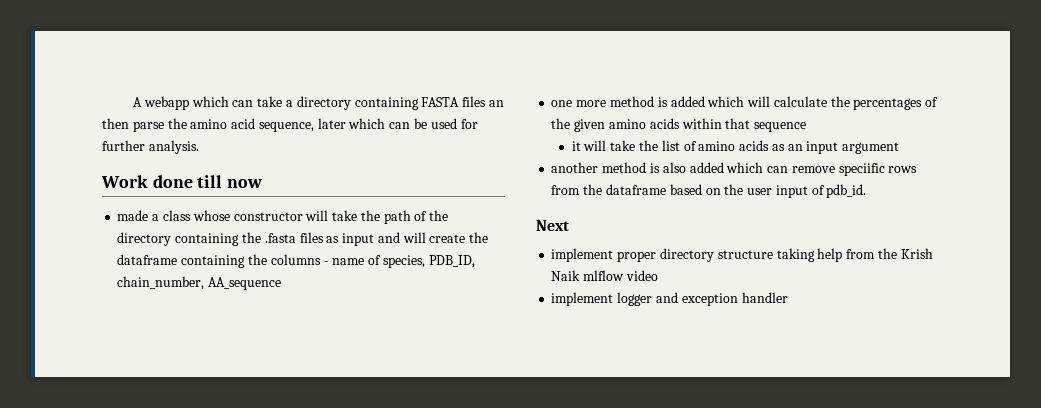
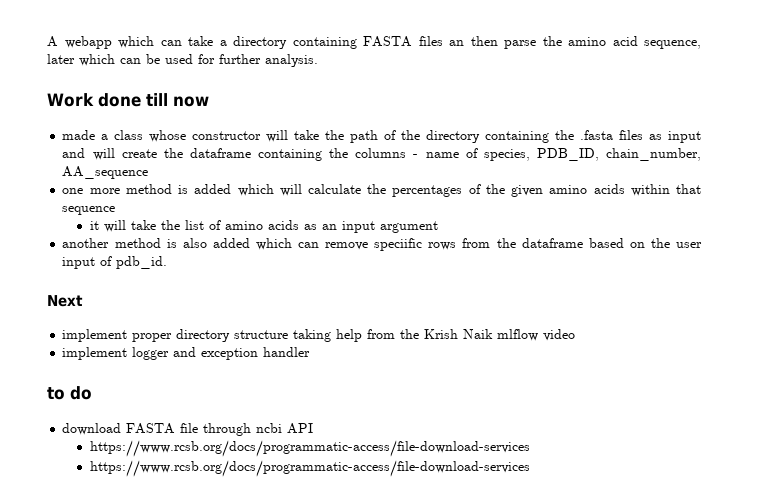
+ to do
+ download FASTA file through ncbi API
+ https://www.rcsb.org/docs/programmatic-access/file-download-services
+ https://www.rcsb.org/docs/programmatic-access/file-download-services

